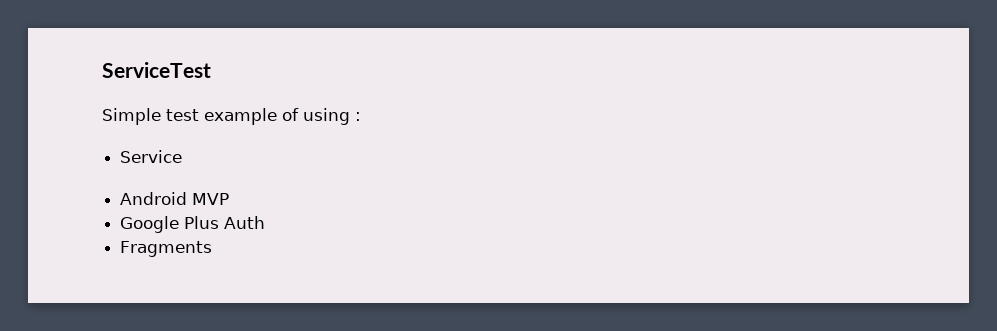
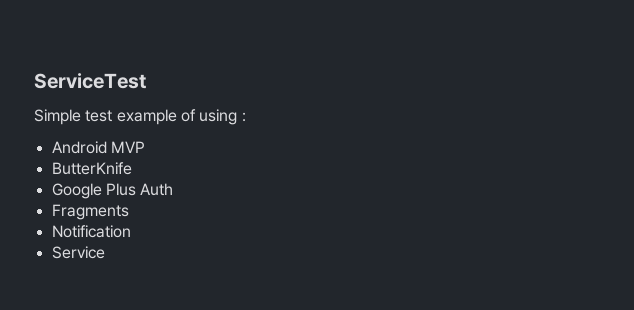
- Service
+ ButterKnife
+ Notification
+ Service

